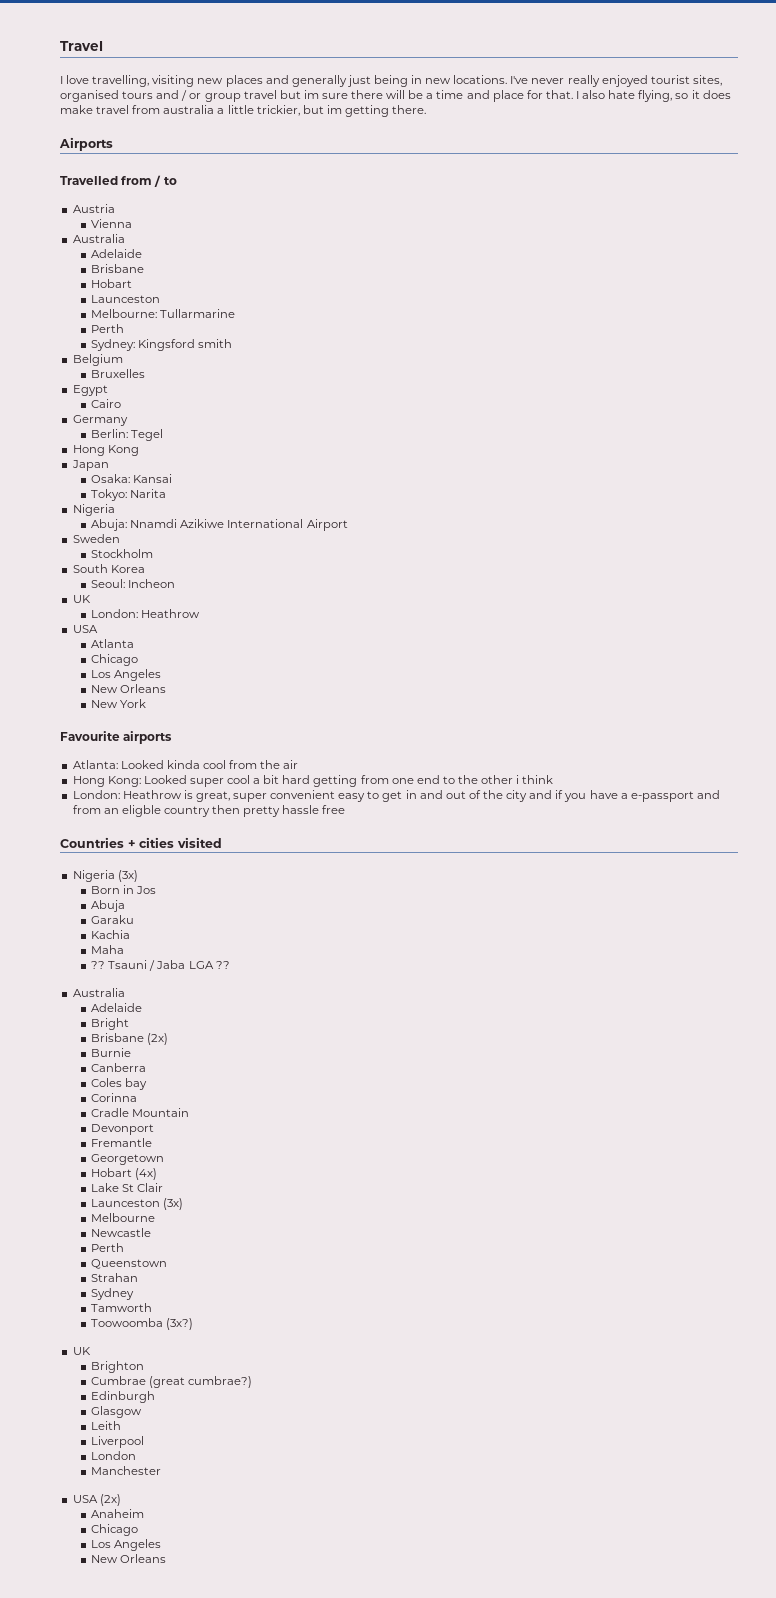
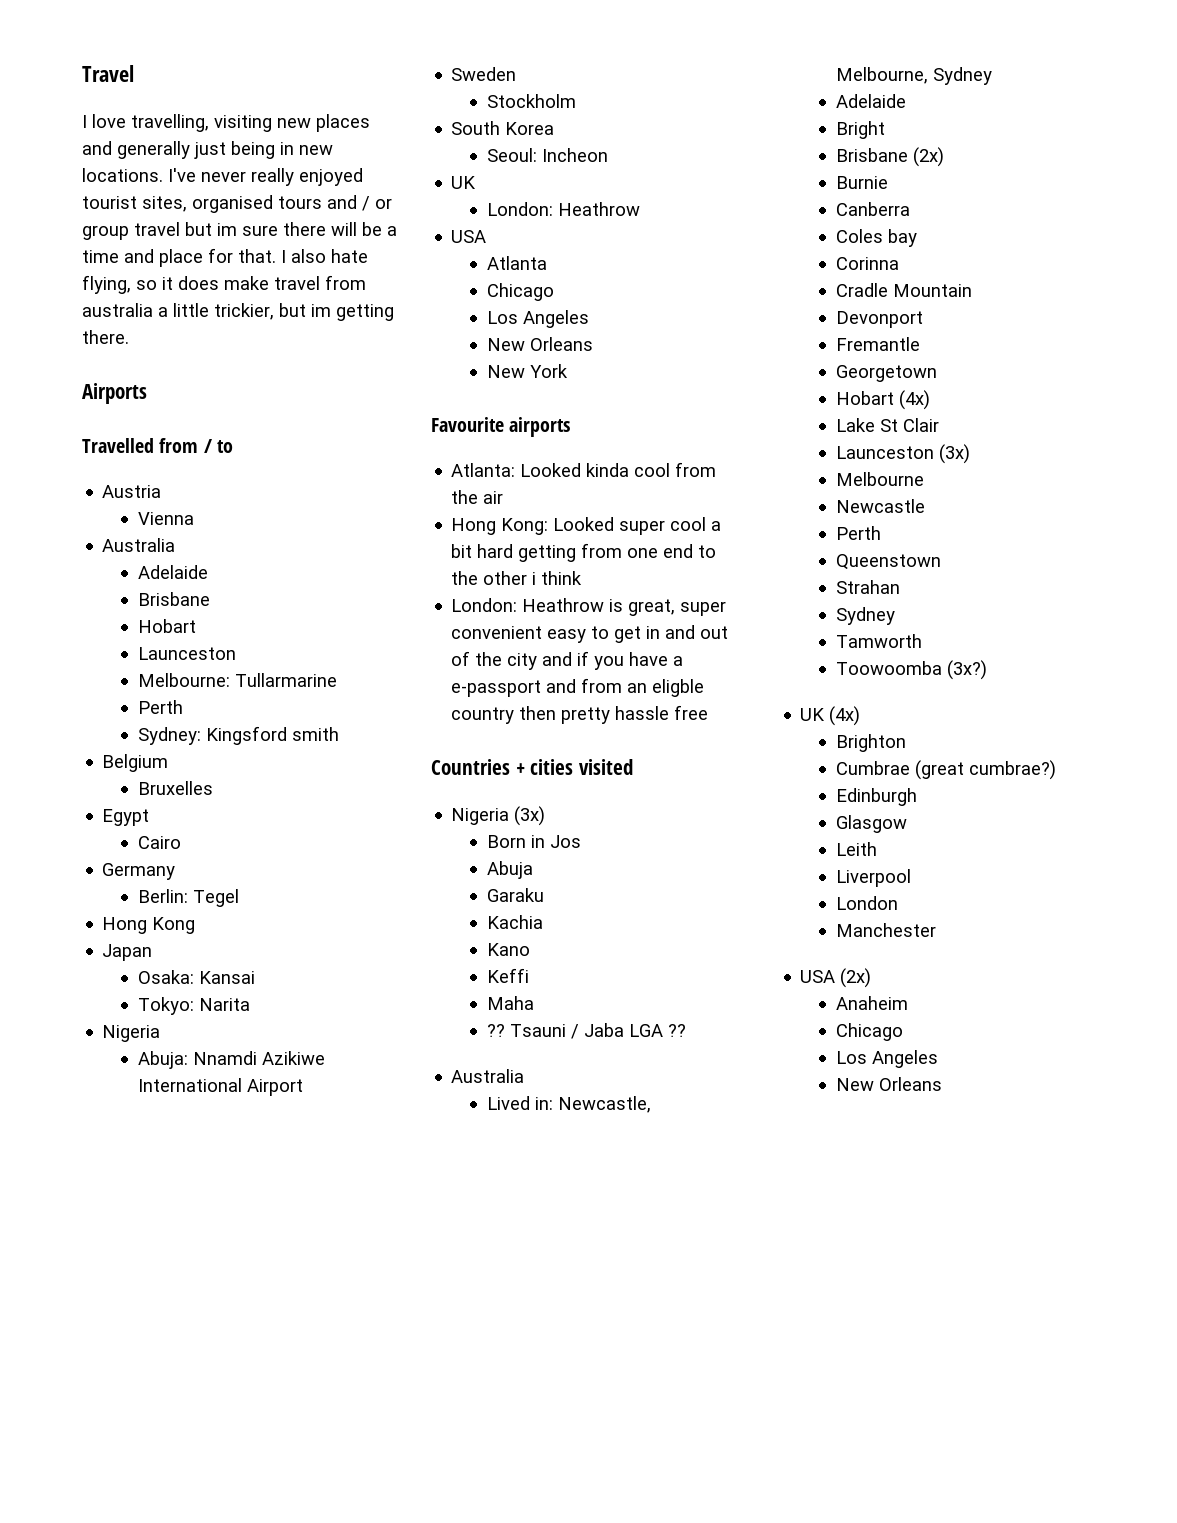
+ Kano
+ Keffi
+ Lived in: Newcastle, Melbourne, Sydney
  Toowoomba (3x?)
- UK
+ UK (4x)

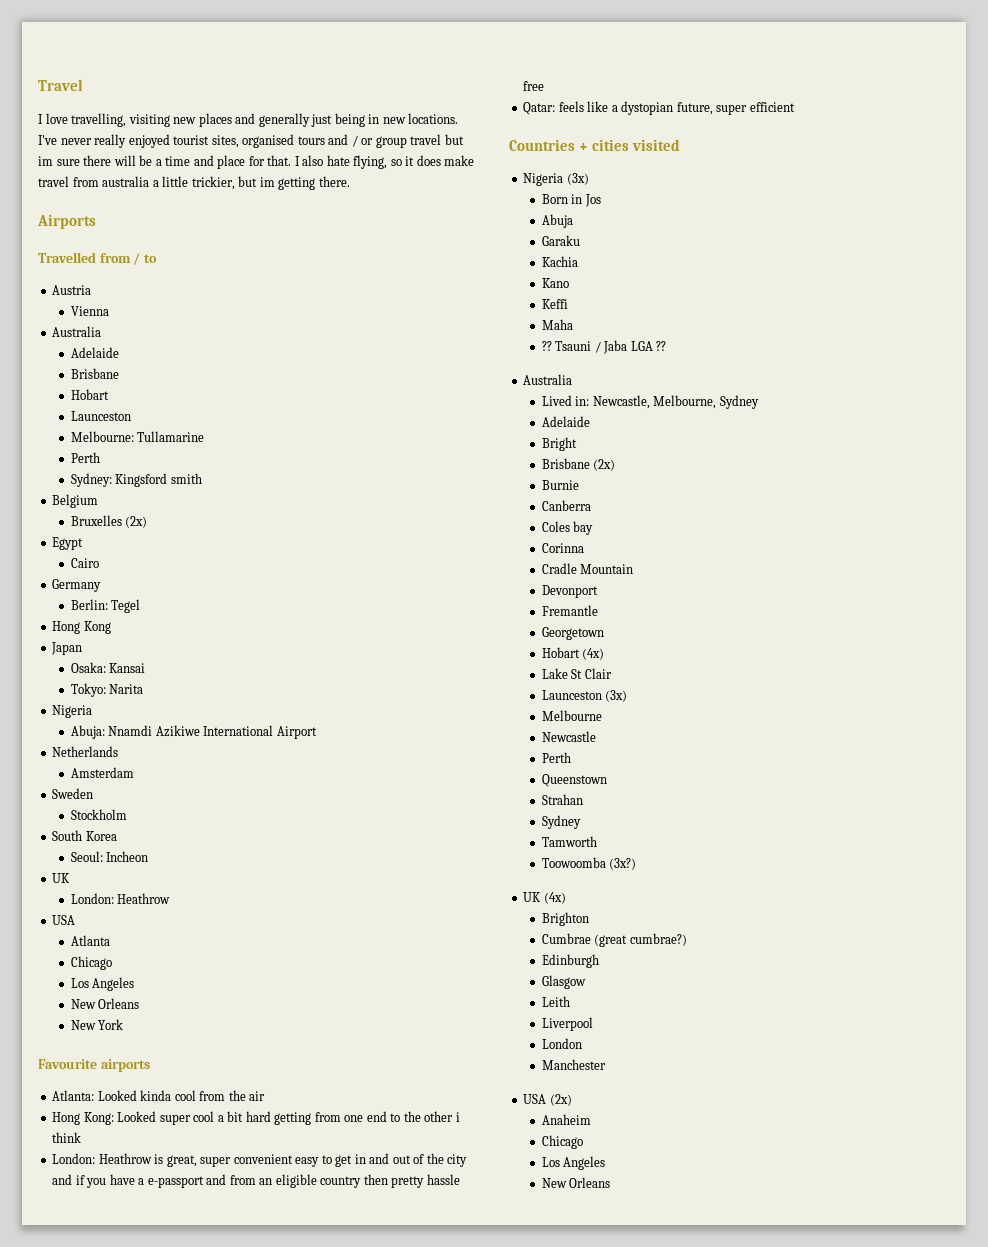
- Melbourne: Tullarmarine
+ Melbourne: Tullamarine
- Bruxelles
+ Bruxelles (2x)
+ Netherlands
+ Amsterdam
- London: Heathrow is great, super convenient easy to get in and out of the city and if you have a e-passport and from an eligble country then pretty hassle free
+ London: Heathrow is great, super convenient easy to get in and out of the city and if you have a e-passport and from an eligible country then pretty hassle free
+ Qatar: feels like a dystopian future, super efficient

